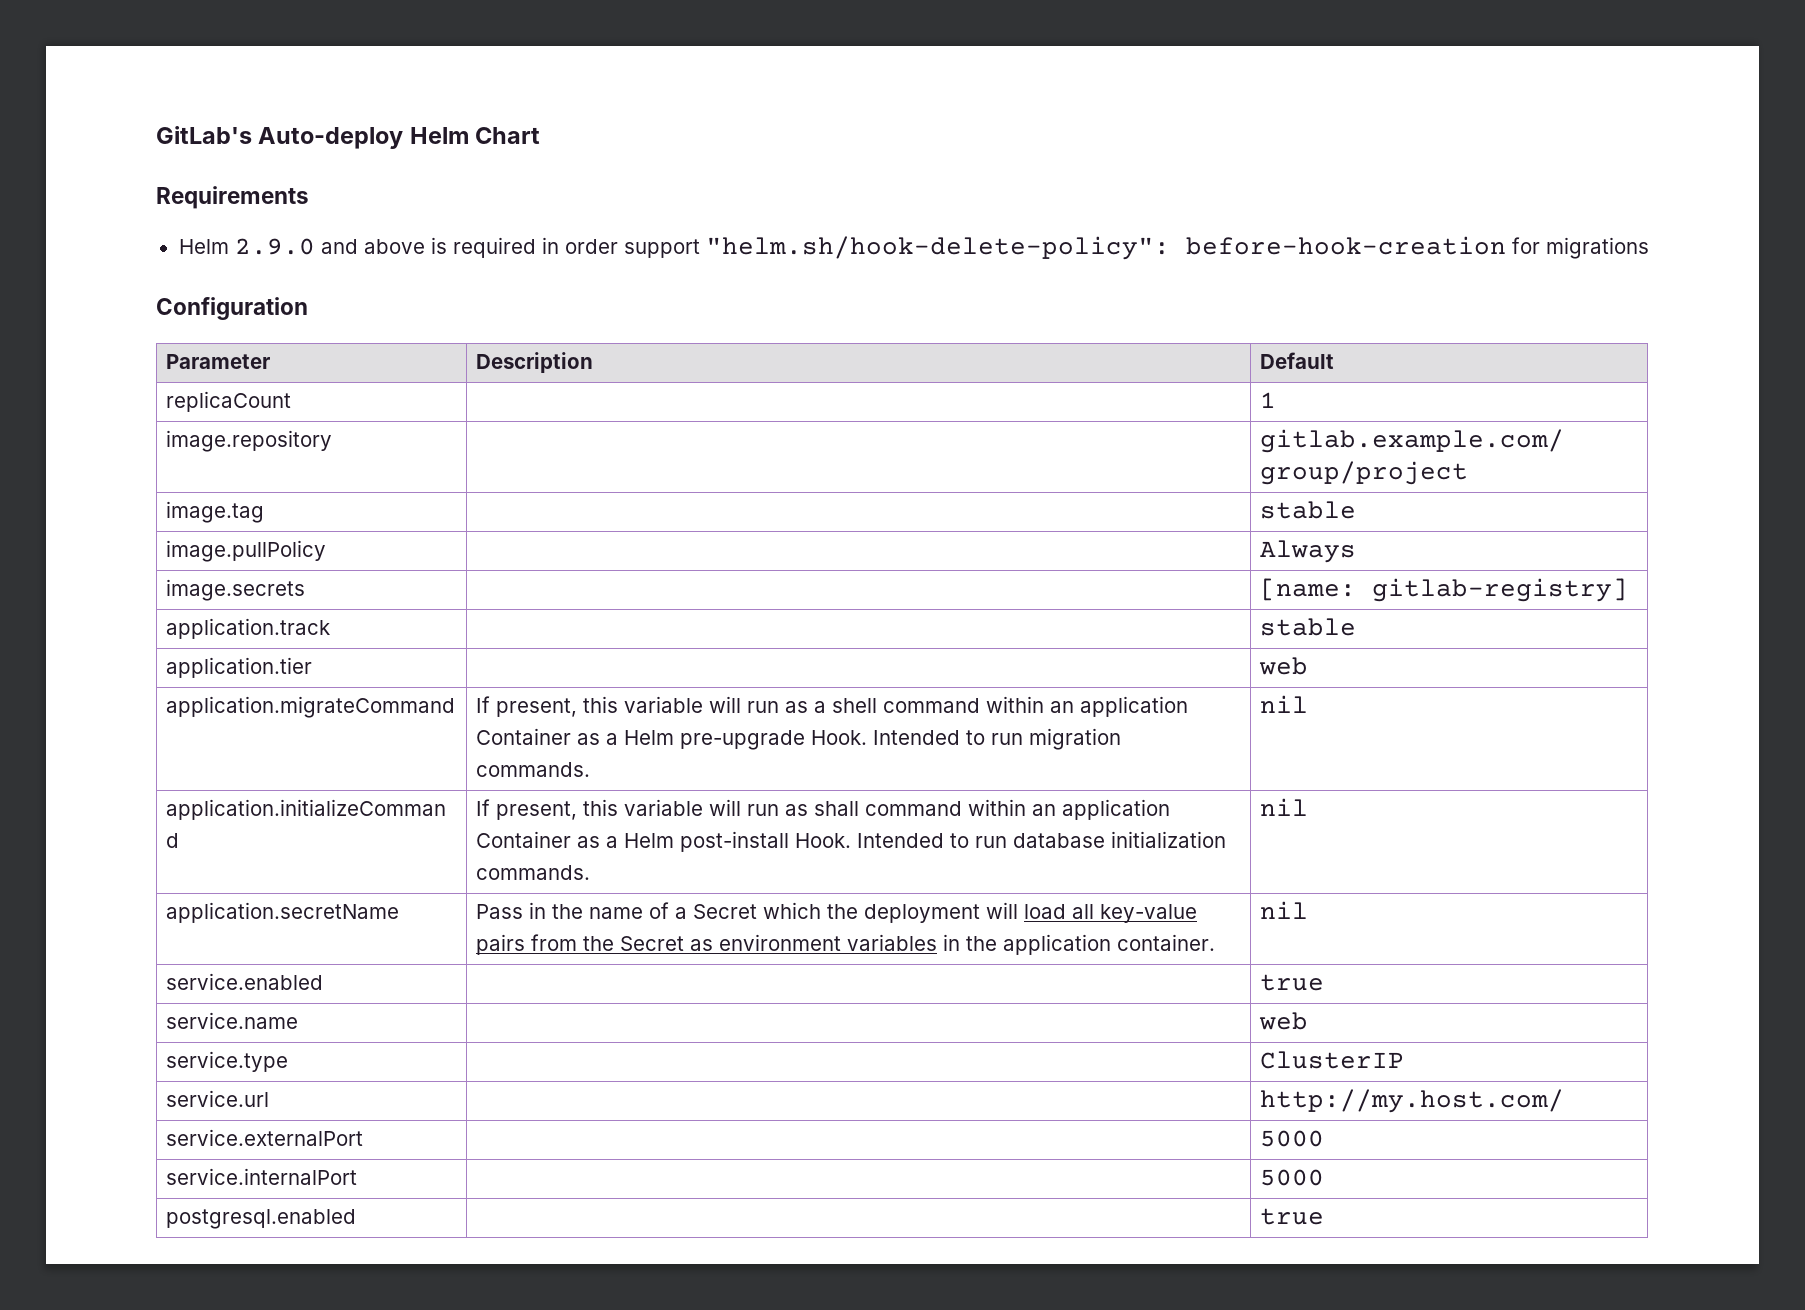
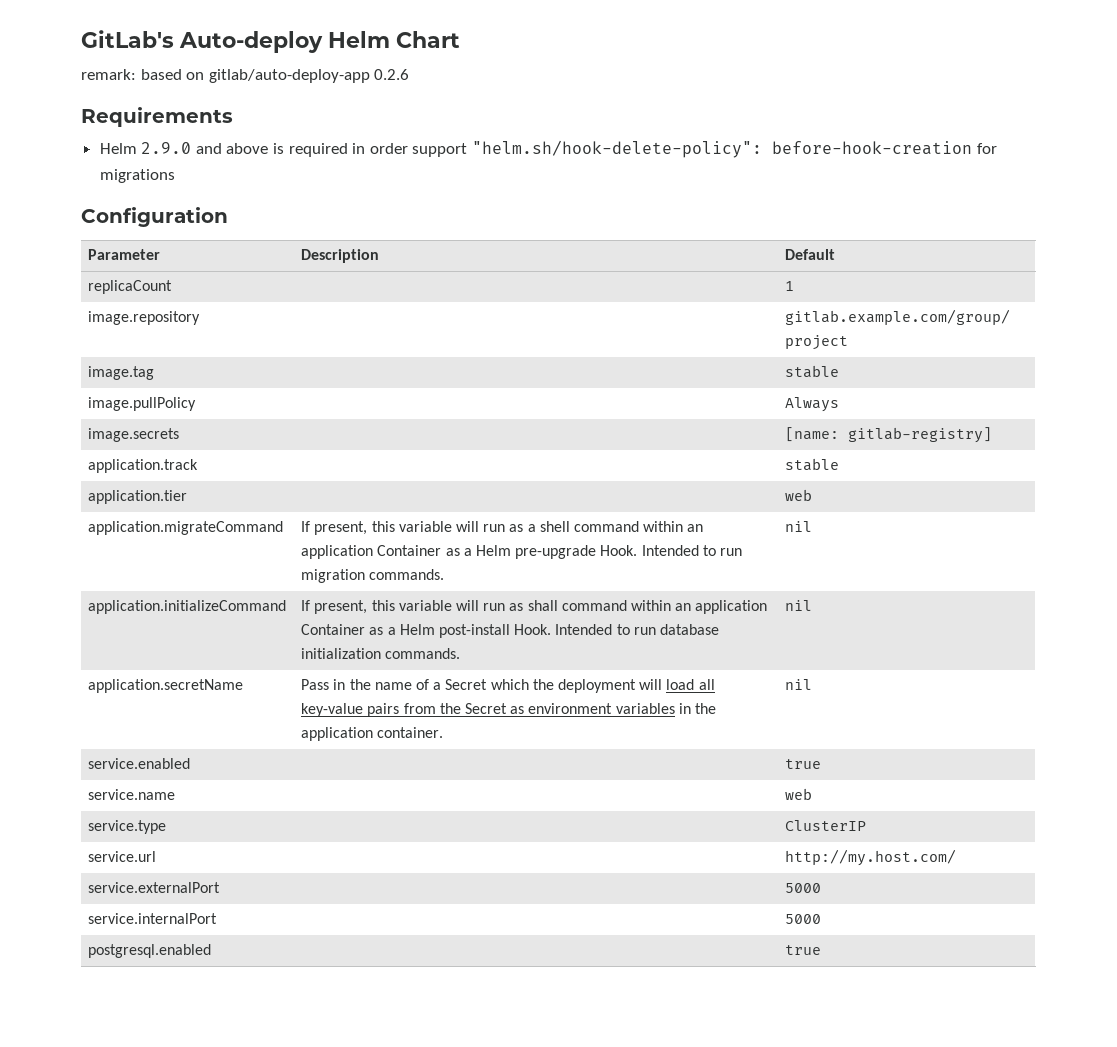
+ remark: based on gitlab/auto-deploy-app 0.2.6

